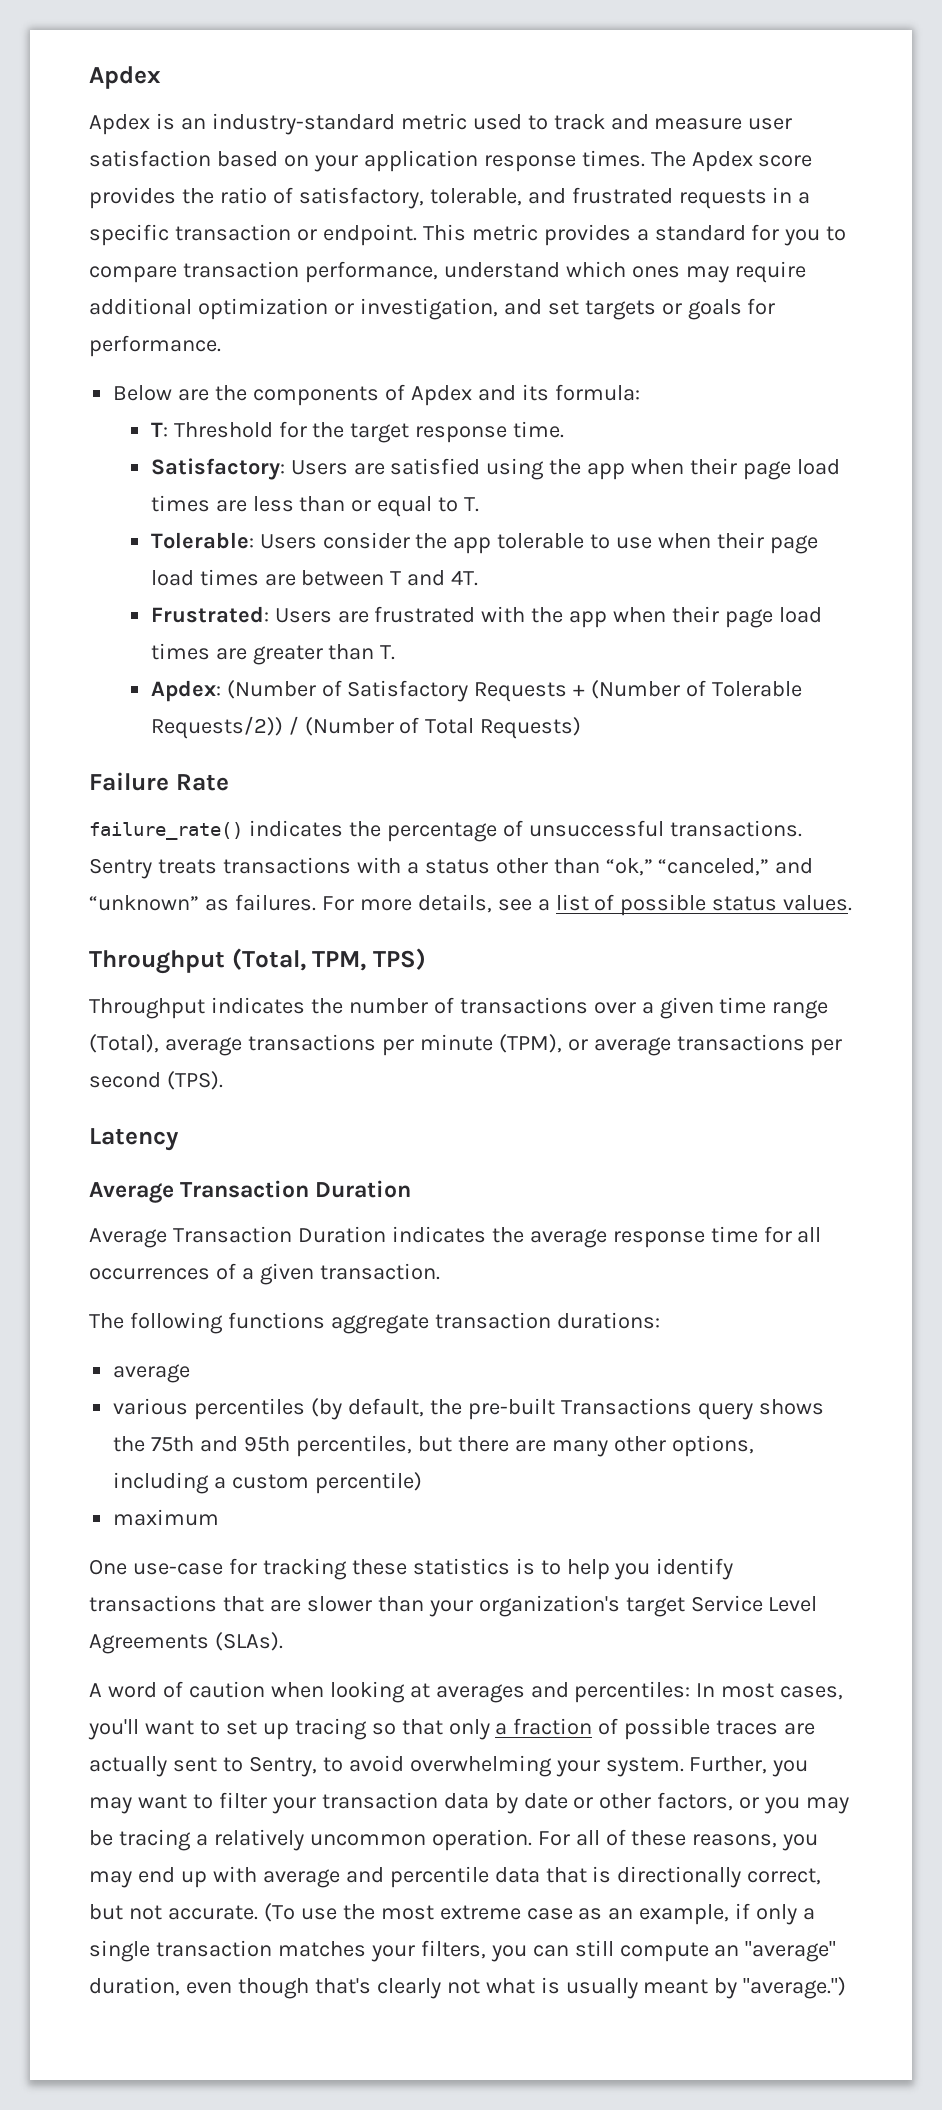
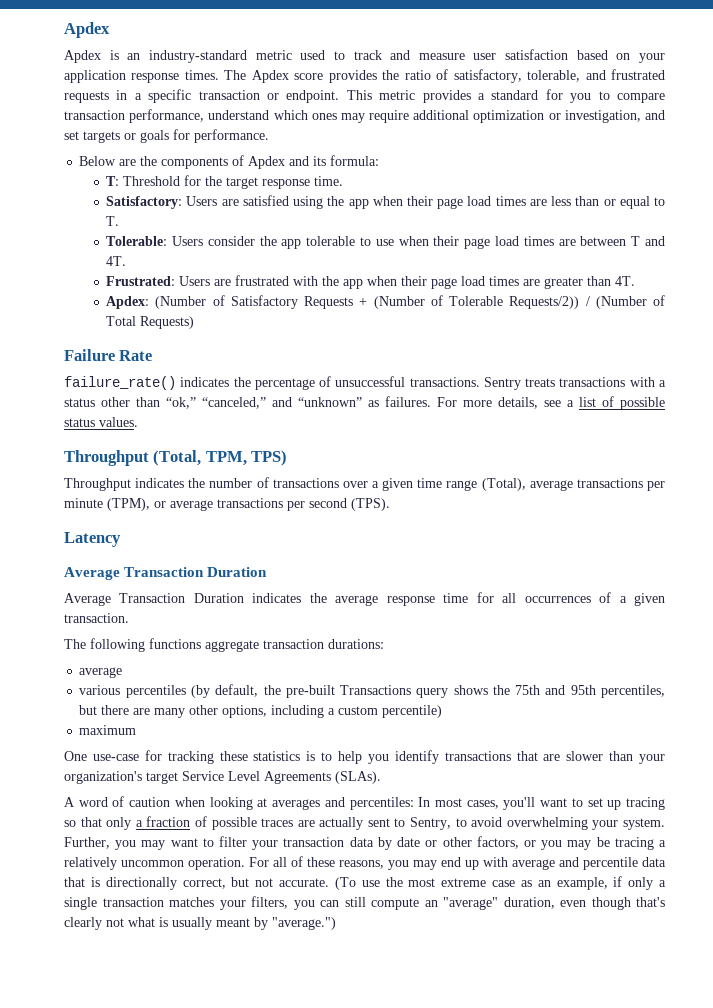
- Frustrated: Users are frustrated with the app when their page load times are greater than T.
+ Frustrated: Users are frustrated with the app when their page load times are greater than 4T.

